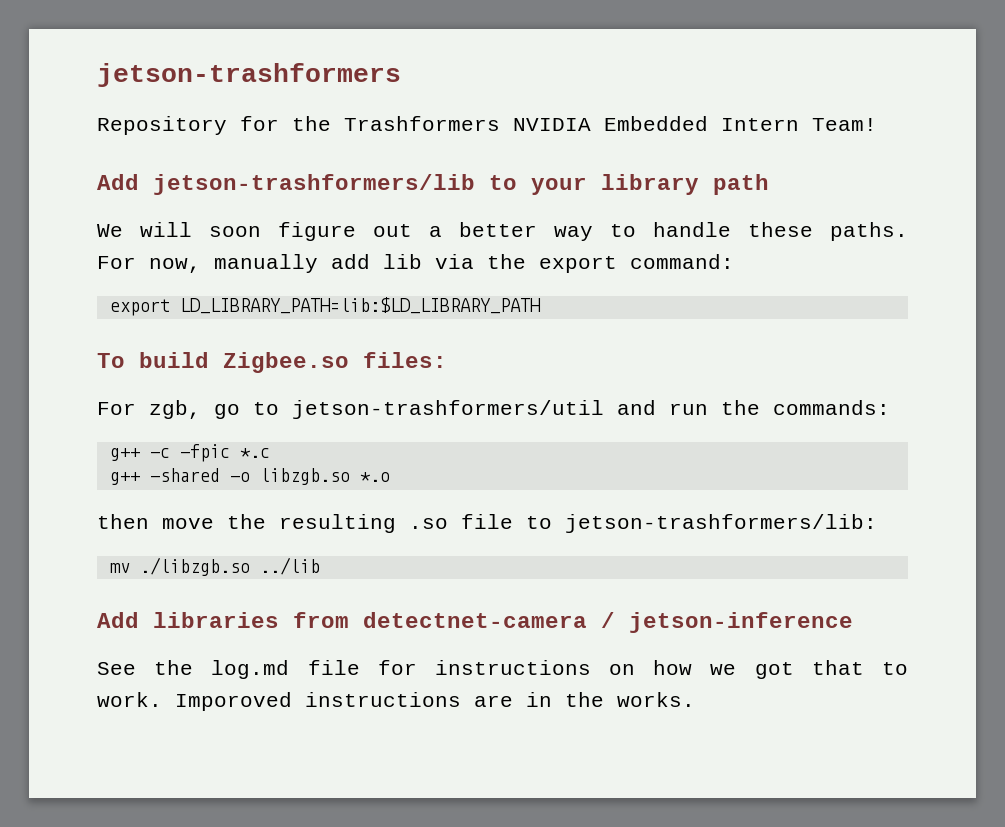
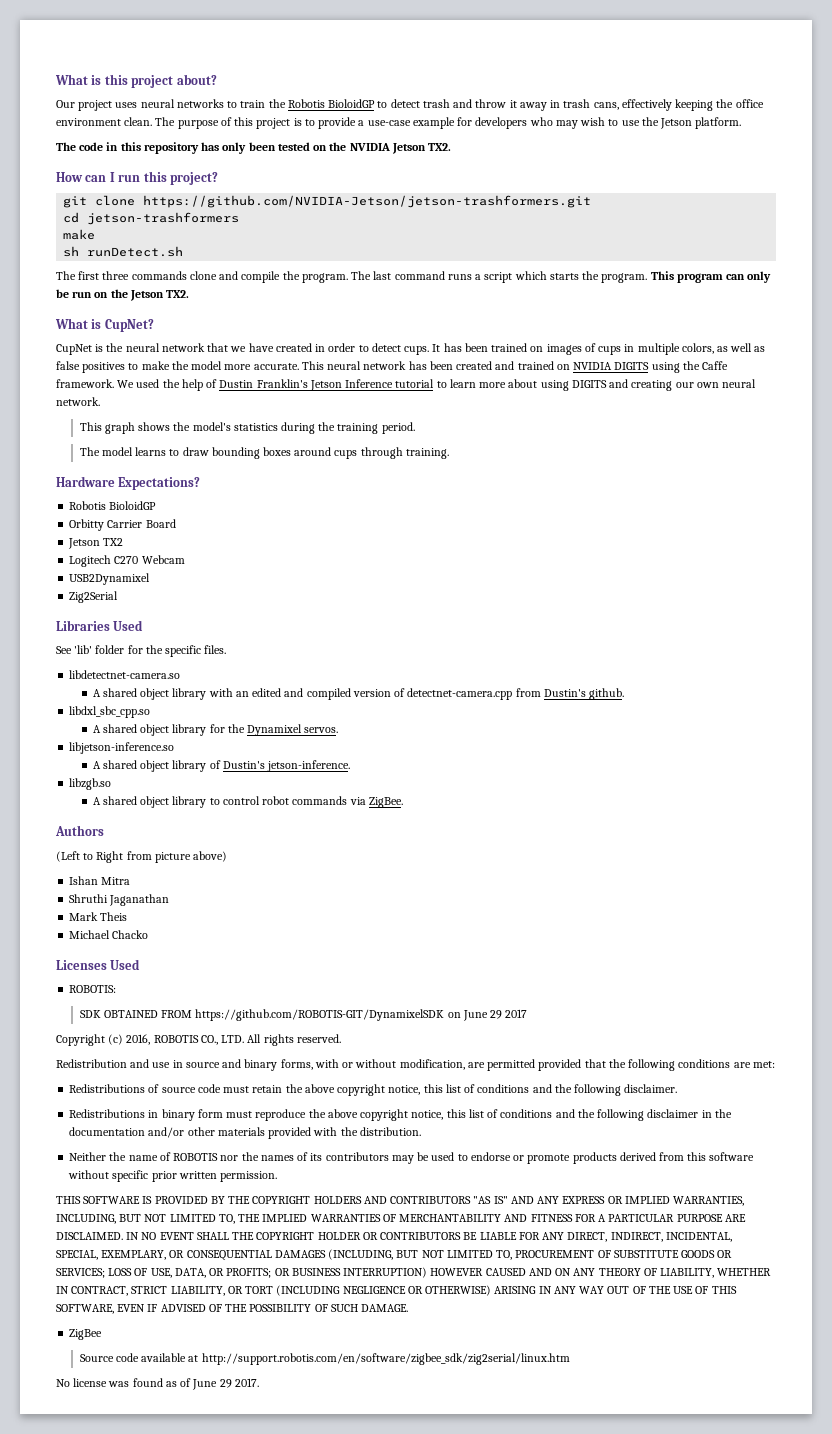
- jetson-trashformers
- Repository for the Trashformers NVIDIA Embedded Intern Team!
- Add jetson-trashformers/lib to your library path
- We will soon figure out a better way to handle these paths. For now, manually add lib via the export command:
- export LD_LIBRARY_PATH=lib:$LD_LIBRARY_PATH
- To build Zigbee.so files:
- For zgb, go to jetson-trashformers/util and run the commands:
- g++ -c -fpic *.c
- g++ -shared -o libzgb.so *.o
- then move the resulting .so file to jetson-trashformers/lib:
- mv ./libzgb.so ../lib
- Add libraries from detectnet-camera / jetson-inference
- See the log.md file for instructions on how we got that to work. Imporoved instructions are in the works.
+ What is this project about?
+ Our project uses neural networks to train the Robotis BioloidGP to detect trash and throw it away in trash cans, effectively keeping the office environment clean. The purpose of this project is to provide a use-case example for developers who may wish to use the Jetson platform.
+ The code in this repository has only been tested on the NVIDIA Jetson TX2.
+ How can I run this project?
+ git clone https://github.com/NVIDIA-Jetson/jetson-trashformers.git
+ cd jetson-trashformers
+ make
+ sh runDetect.sh
+ The first three commands clone and compile the program. The last command runs a script which starts the program. This program can only be run on the Jetson TX2.
+ What is CupNet?
+ CupNet is the neural network that we have created in order to detect cups. It has been trained on images of cups in multiple colors, as well as false positives to make the model more accurate. This neural network has been created and trained on NVIDIA DIGITS using the Caffe framework. We used the help of Dustin Franklin's Jetson Inference tutorial to learn more about using DIGITS and creating our own neural network.
+ This graph shows the model's statistics during the training period.
+ The model learns to draw bounding boxes around cups through training.
+ Hardware Expectations?
+ Robotis BioloidGP
+ Orbitty Carrier Board
+ Jetson TX2
+ Logitech C270 Webcam
+ USB2Dynamixel
+ Zig2Serial
+ Libraries Used
+ See 'lib' folder for the specific files.
+ libdetectnet-camera.so
+ A shared object library with an edited and compiled version of detectnet-camera.cpp from Dustin's github.
+ libdxl_sbc_cpp.so
+ A shared object library for the Dynamixel servos.
+ libjetson-inference.so
+ A shared object library of Dustin's jetson-inference.
+ libzgb.so
+ A shared object library to control robot commands via ZigBee.
+ Authors
+ (Left to Right from picture above)
+ Ishan Mitra
+ Shruthi Jaganathan
+ Mark Theis
+ Michael Chacko
+ Licenses Used
+ ROBOTIS:
+ SDK OBTAINED FROM https://github.com/ROBOTIS-GIT/DynamixelSDK on June 29 2017
+ Copyright (c) 2016, ROBOTIS CO., LTD. All rights reserved.
+ Redistribution and use in source and binary forms, with or without modification, are permitted provided that the following conditions are met:
+ Redistributions of source code must retain the above copyright notice, this list of conditions and the following disclaimer.
+ Redistributions in binary form must reproduce the above copyright notice, this list of conditions and the following disclaimer in the documentation and/or other materials provided with the distribution.
+ Neither the name of ROBOTIS nor the names of its contributors may be used to endorse or promote products derived from this software without specific prior written permission.
+ THIS SOFTWARE IS PROVIDED BY THE COPYRIGHT HOLDERS AND CONTRIBUTORS "AS IS" AND ANY EXPRESS OR IMPLIED WARRANTIES, INCLUDING, BUT NOT LIMITED TO, THE IMPLIED WARRANTIES OF MERCHANTABILITY AND FITNESS FOR A PARTICULAR PURPOSE ARE DISCLAIMED. IN NO EVENT SHALL THE COPYRIGHT HOLDER OR CONTRIBUTORS BE LIABLE FOR ANY DIRECT, INDIRECT, INCIDENTAL, SPECIAL, EXEMPLARY, OR CONSEQUENTIAL DAMAGES (INCLUDING, BUT NOT LIMITED TO, PROCUREMENT OF SUBSTITUTE GOODS OR SERVICES; LOSS OF USE, DATA, OR PROFITS; OR BUSINESS INTERRUPTION) HOWEVER CAUSED AND ON ANY THEORY OF LIABILITY, WHETHER IN CONTRACT, STRICT LIABILITY, OR TORT (INCLUDING NEGLIGENCE OR OTHERWISE) ARISING IN ANY WAY OUT OF THE USE OF THIS SOFTWARE, EVEN IF ADVISED OF THE POSSIBILITY OF SUCH DAMAGE.
+ ZigBee
+ Source code available at http://support.robotis.com/en/software/zigbee_sdk/zig2serial/linux.htm
+ No license was found as of June 29 2017.

